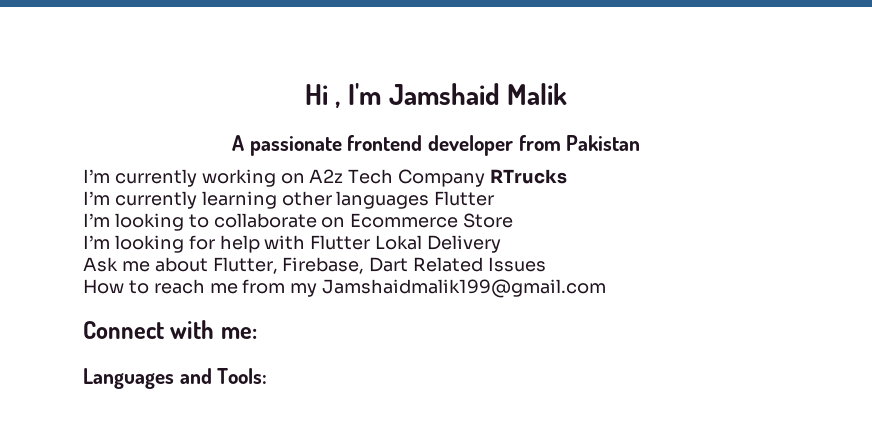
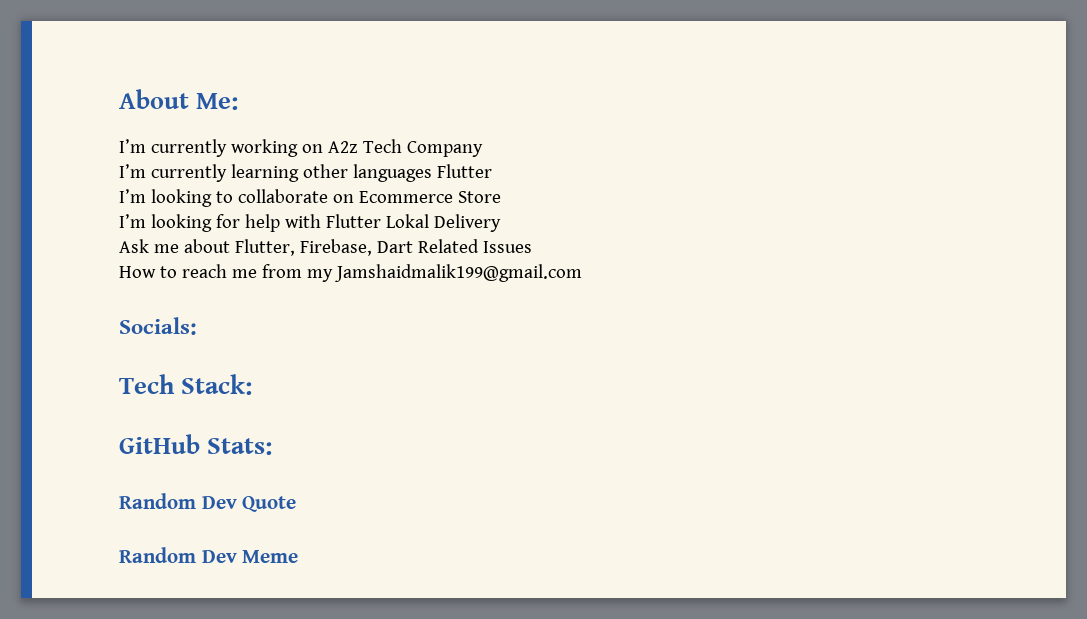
- Hi , I'm Jamshaid Malik
- A passionate frontend developer from Pakistan
+ About Me:
- I’m currently working on A2z Tech Company RTrucks
+ I’m currently working on A2z Tech Company
- Connect with me:
- Languages and Tools:
+ Socials:
+ Tech Stack:
+ GitHub Stats:
+ Random Dev Quote
+ Random Dev Meme

